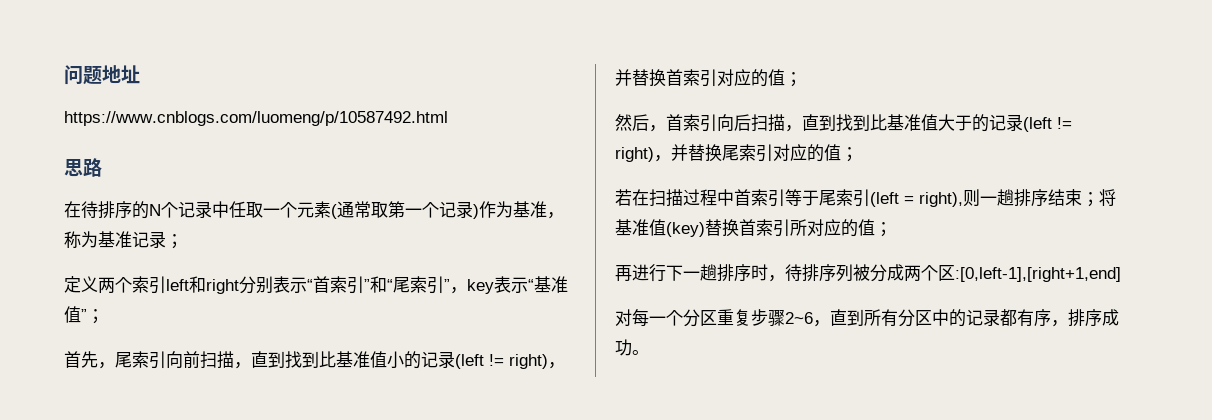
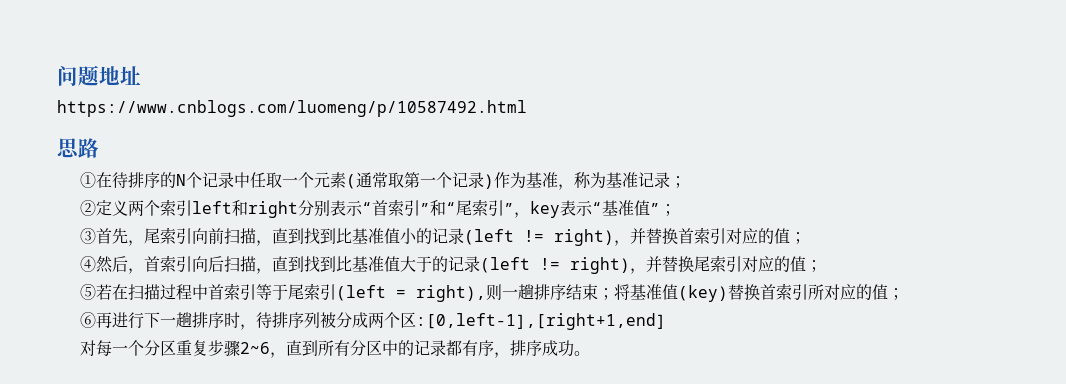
- 在待排序的N个记录中任取一个元素(通常取第一个记录)作为基准，称为基准记录；
+ ①在待排序的N个记录中任取一个元素(通常取第一个记录)作为基准，称为基准记录；
- 定义两个索引left和right分别表示“首索引”和“尾索引”，key表示“基准值”；
+ ②定义两个索引left和right分别表示“首索引”和“尾索引”，key表示“基准值”；
- 首先，尾索引向前扫描，直到找到比基准值小的记录(left != right)，并替换首索引对应的值；
+ ③首先，尾索引向前扫描，直到找到比基准值小的记录(left != right)，并替换首索引对应的值；
- 然后，首索引向后扫描，直到找到比基准值大于的记录(left != right)，并替换尾索引对应的值；
+ ④然后，首索引向后扫描，直到找到比基准值大于的记录(left != right)，并替换尾索引对应的值；
- 若在扫描过程中首索引等于尾索引(left = right),则一趟排序结束；将基准值(key)替换首索引所对应的值；
+ ⑤若在扫描过程中首索引等于尾索引(left = right),则一趟排序结束；将基准值(key)替换首索引所对应的值；
- 再进行下一趟排序时，待排序列被分成两个区:[0,left-1],[right+1,end]
+ ⑥再进行下一趟排序时，待排序列被分成两个区:[0,left-1],[right+1,end]

